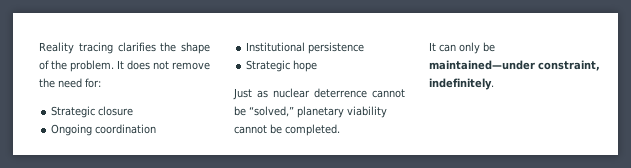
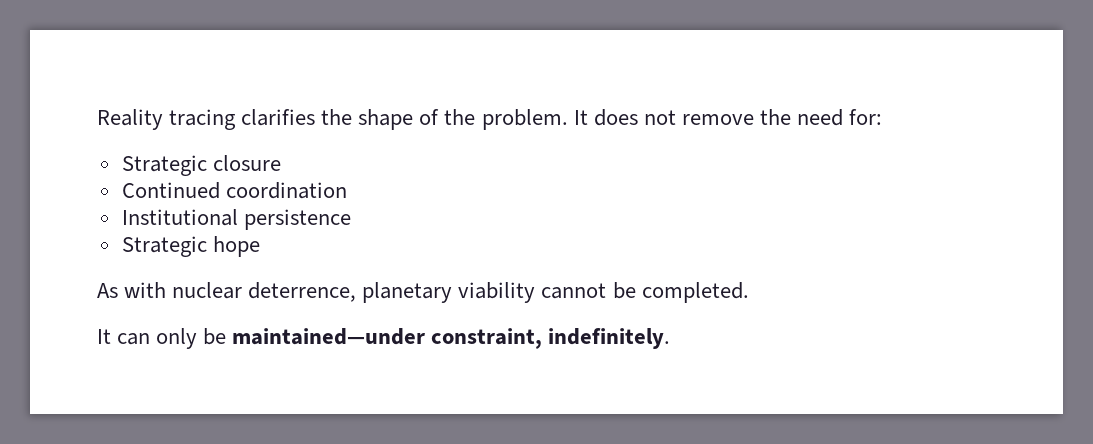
- Ongoing coordination
+ Continued coordination
- Just as nuclear deterrence cannot be “solved,” planetary viability cannot be completed.
+ As with nuclear deterrence, planetary viability cannot be completed.

